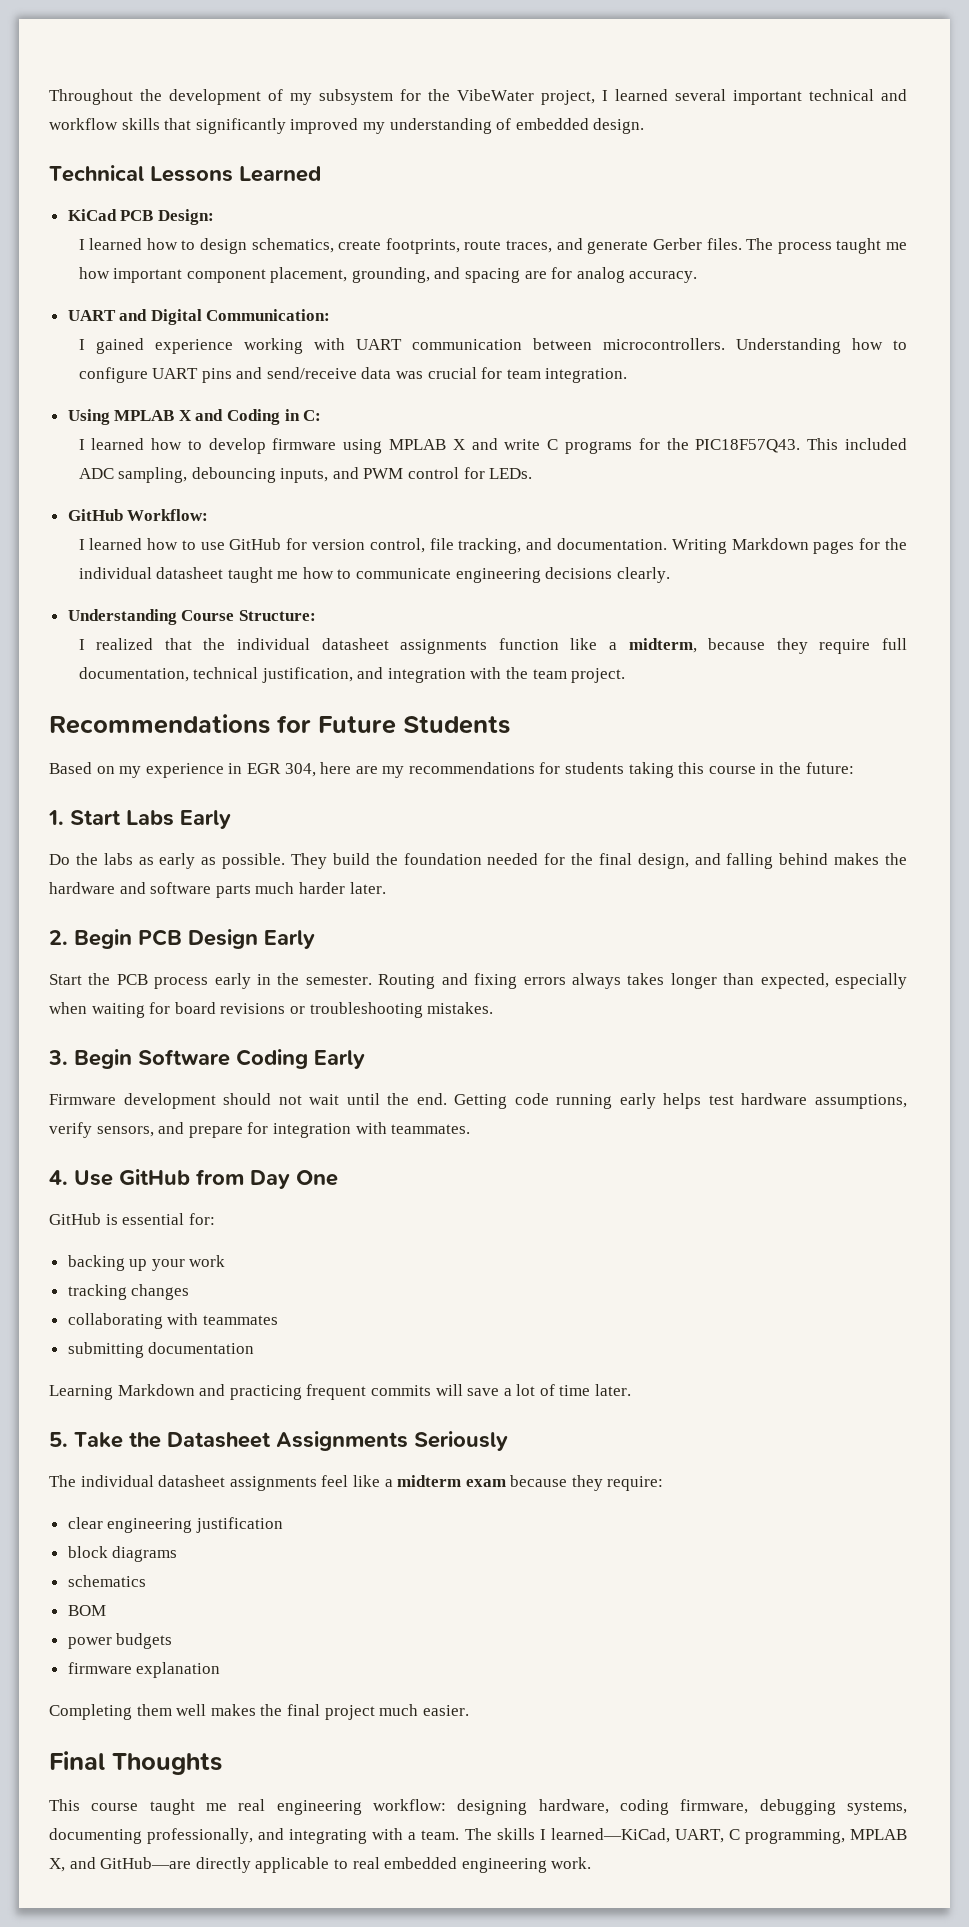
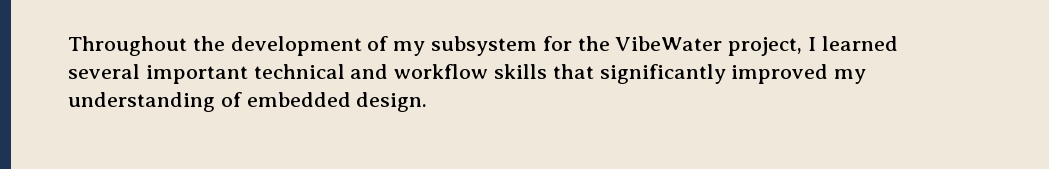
- Technical Lessons Learned
- KiCad PCB Design:
- I learned how to design schematics, create footprints, route traces, and generate Gerber files. The process taught me how important component placement, grounding, and spacing are for analog accuracy.
- UART and Digital Communication:
- I gained experience working with UART communication between microcontrollers. Understanding how to configure UART pins and send/receive data was crucial for team integration.
- Using MPLAB X and Coding in C:
- I learned how to develop firmware using MPLAB X and write C programs for the PIC18F57Q43. This included ADC sampling, debouncing inputs, and PWM control for LEDs.
- GitHub Workflow:
- I learned how to use GitHub for version control, file tracking, and documentation. Writing Markdown pages for the individual datasheet taught me how to communicate engineering decisions clearly.
- Understanding Course Structure:
- I realized that the individual datasheet assignments function like a midterm, because they require full documentation, technical justification, and integration with the team project.
- Recommendations for Future Students
- Based on my experience in EGR 304, here are my recommendations for students taking this course in the future:
- 1. Start Labs Early
- Do the labs as early as possible. They build the foundation needed for the final design, and falling behind makes the hardware and software parts much harder later.
- 2. Begin PCB Design Early
- Start the PCB process early in the semester. Routing and fixing errors always takes longer than expected, especially when waiting for board revisions or troubleshooting mistakes.
- 3. Begin Software Coding Early
- Firmware development should not wait until the end. Getting code running early helps test hardware assumptions, verify sensors, and prepare for integration with teammates.
- 4. Use GitHub from Day One
- GitHub is essential for:
- backing up your work
- tracking changes
- collaborating with teammates
- submitting documentation
- Learning Markdown and practicing frequent commits will save a lot of time later.
- 5. Take the Datasheet Assignments Seriously
- The individual datasheet assignments feel like a midterm exam because they require:
- clear engineering justification
- block diagrams
- schematics
- BOM
- power budgets
- firmware explanation
- Completing them well makes the final project much easier.
- Final Thoughts
- This course taught me real engineering workflow: designing hardware, coding firmware, debugging systems, documenting professionally, and integrating with a team. The skills I learned—KiCad, UART, C programming, MPLAB X, and GitHub—are directly applicable to real embedded engineering work.

